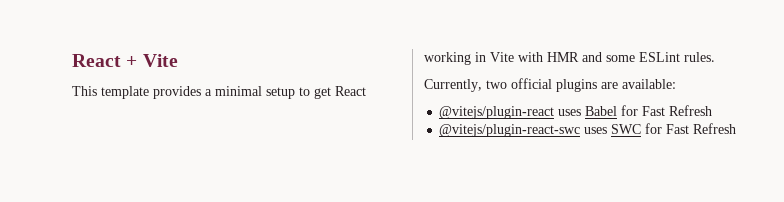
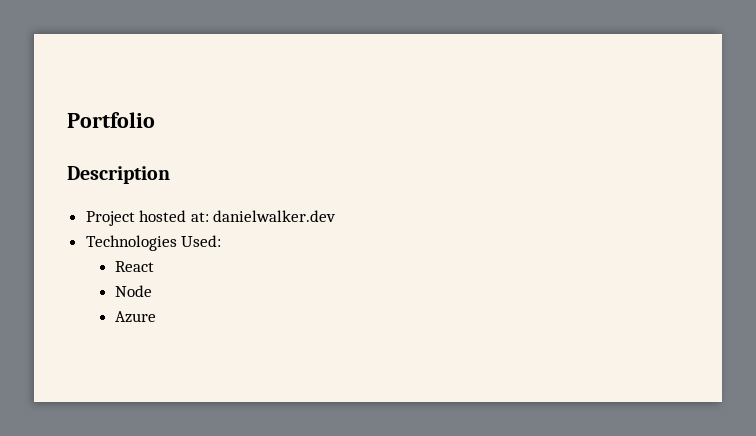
- React + Vite
- This template provides a minimal setup to get React working in Vite with HMR and some ESLint rules.
- Currently, two official plugins are available:
- @vitejs/plugin-react uses Babel for Fast Refresh
- @vitejs/plugin-react-swc uses SWC for Fast Refresh
+ Portfolio
+ Description
+ Project hosted at: danielwalker.dev
+ Technologies Used:
+ React
+ Node
+ Azure

